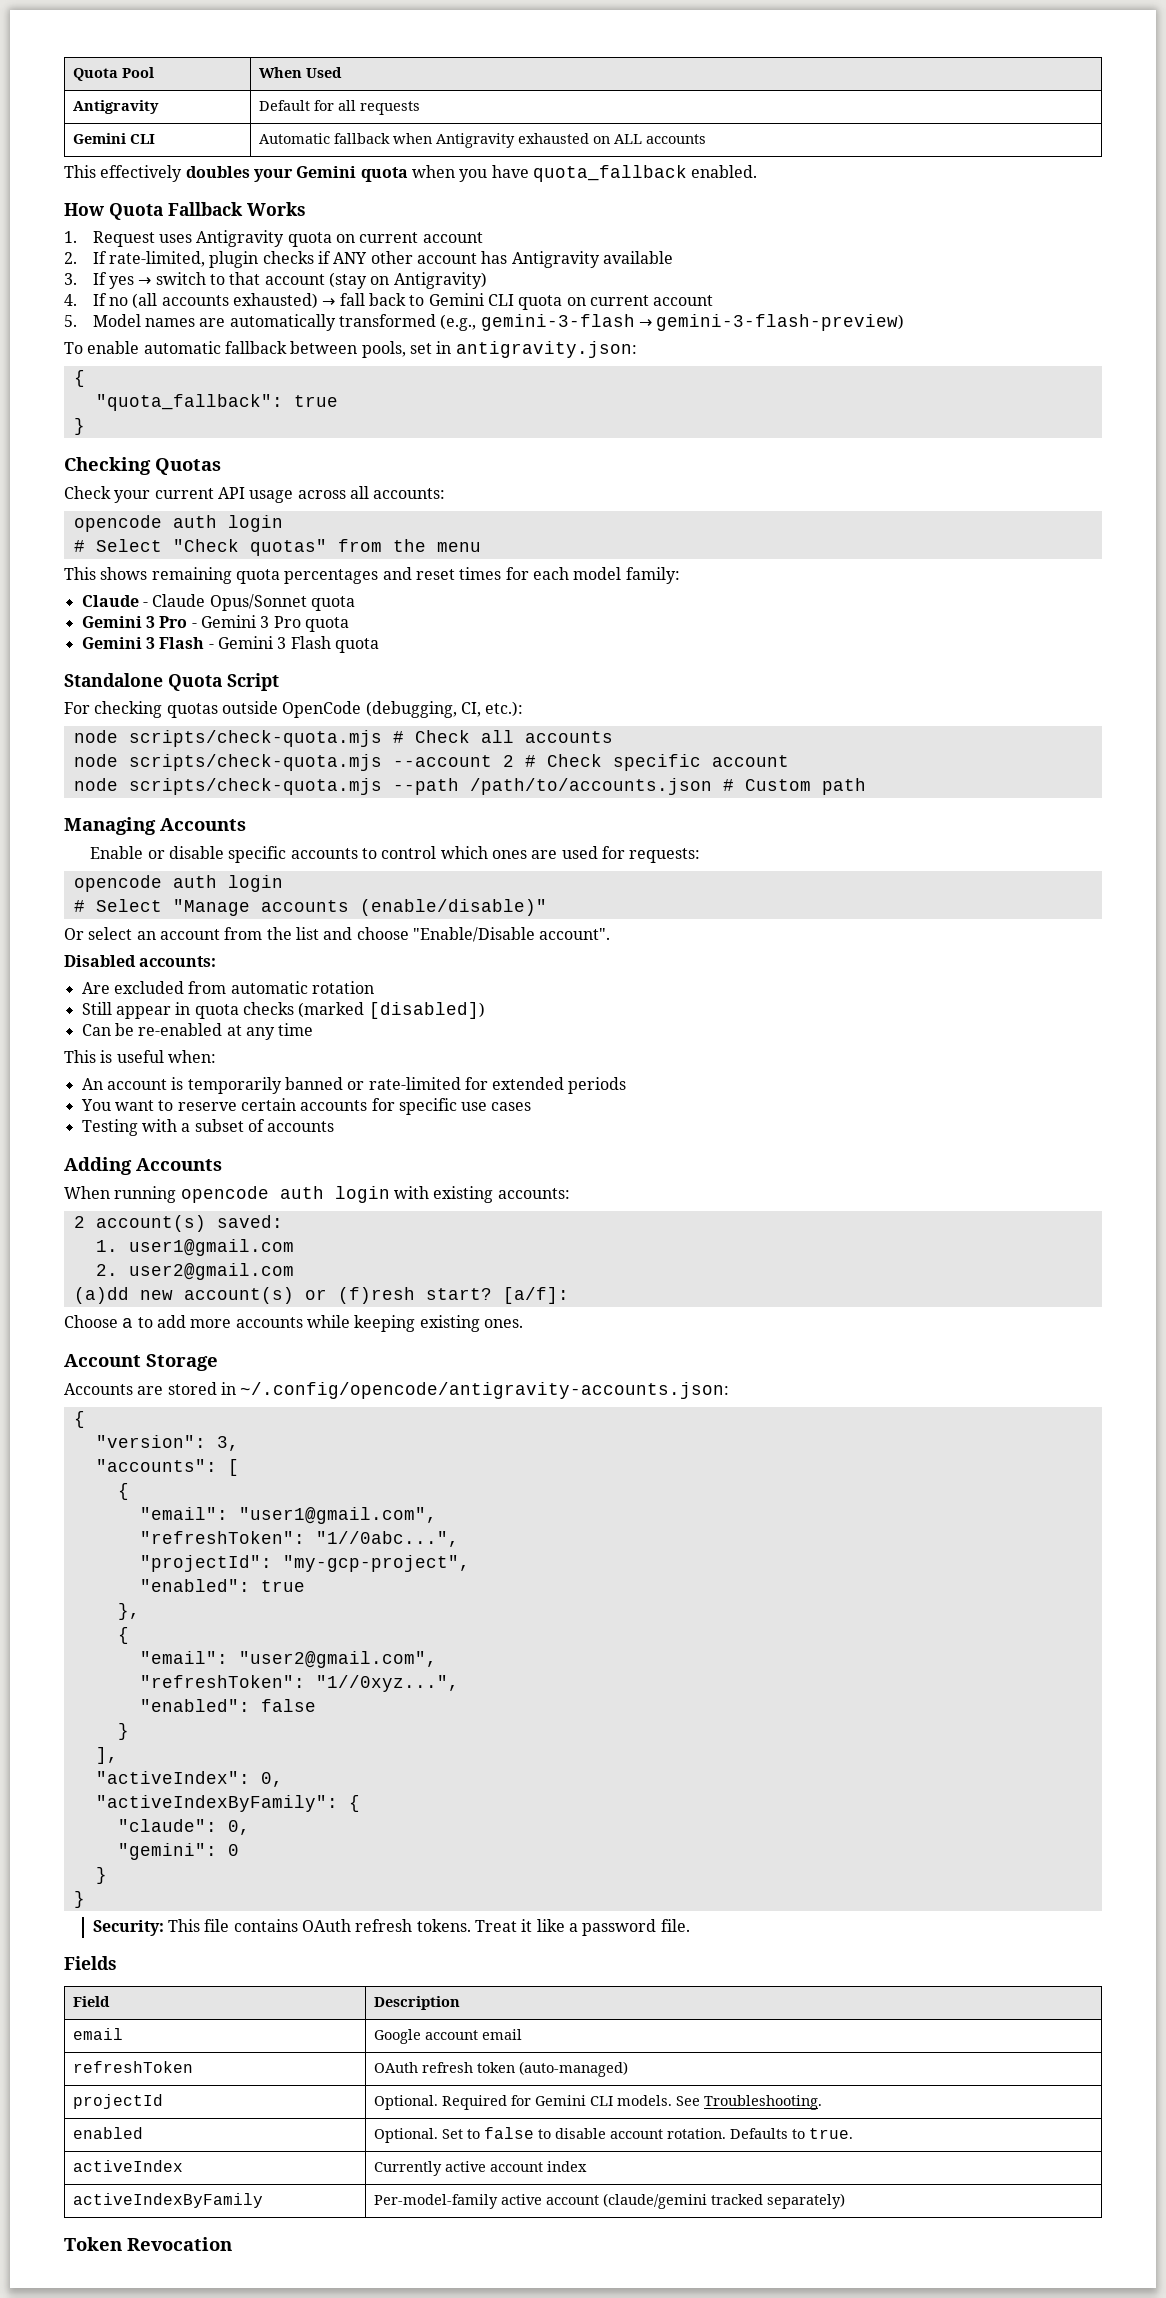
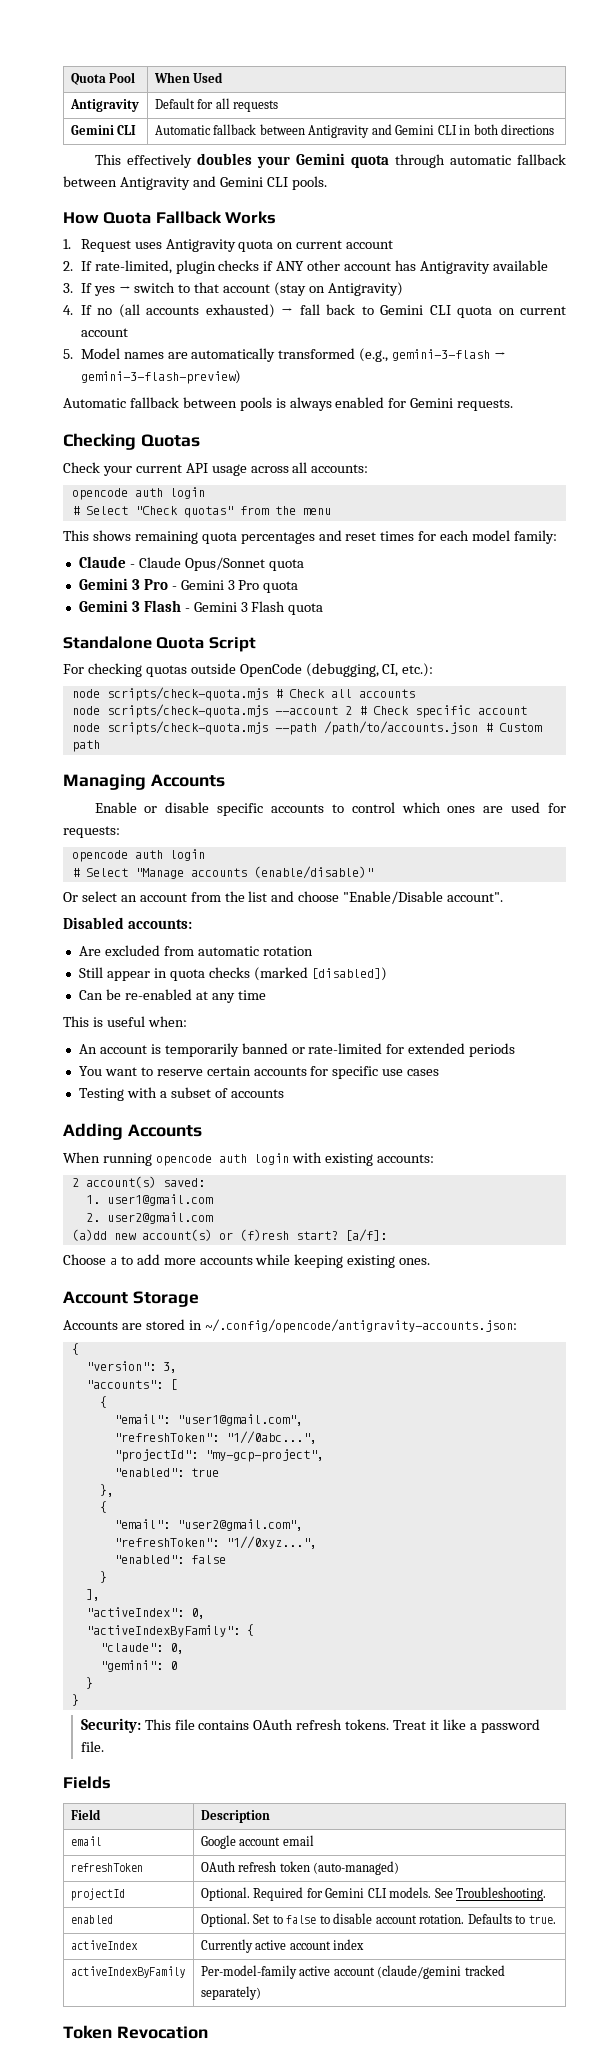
- Gemini CLI | Automatic fallback when Antigravity exhausted on ALL accounts
+ Gemini CLI | Automatic fallback between Antigravity and Gemini CLI in both directions
- This effectively doubles your Gemini quota when you have quota_fallback enabled.
+ This effectively doubles your Gemini quota through automatic fallback between Antigravity and Gemini CLI pools.
- To enable automatic fallback between pools, set in antigravity.json:
- {
- "quota_fallback": true
- }
+ Automatic fallback between pools is always enabled for Gemini requests.

